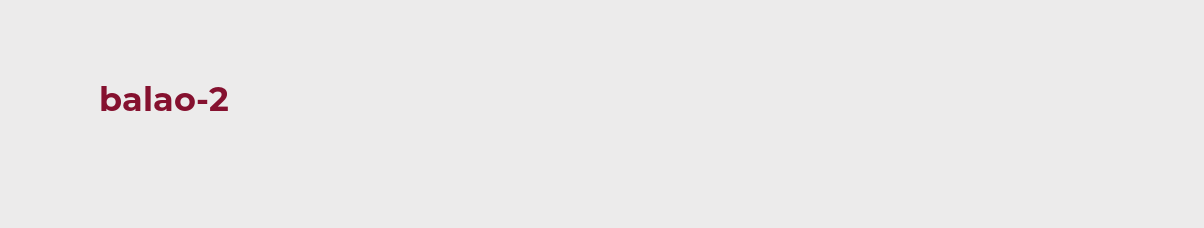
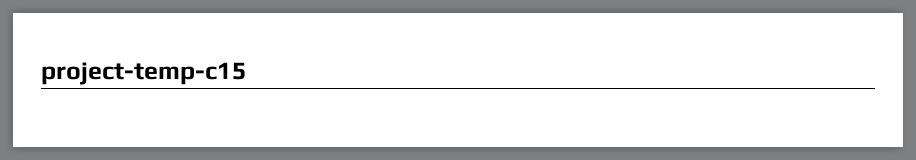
- balao-2
+ project-temp-c15

